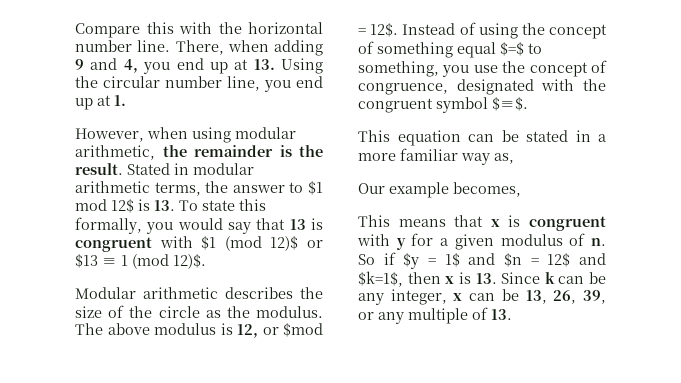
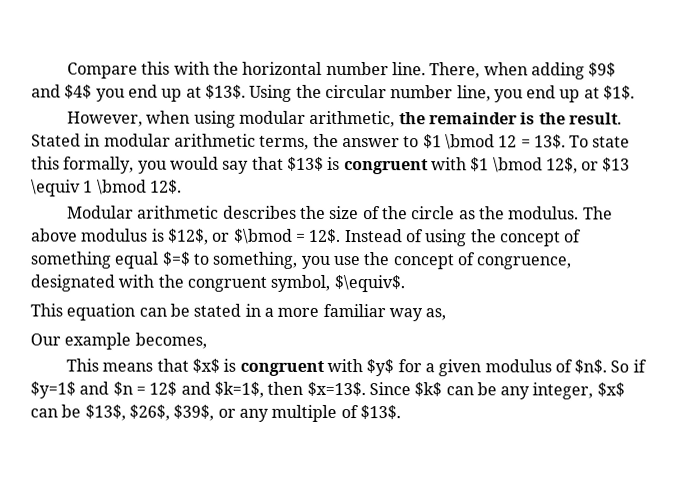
- There, when adding 9 and 4, you end up at 13. Using the circular number line, you end up at 1.
+ There, when adding $9$ and $4$ you end up at $13$. Using the circular number line, you end up at $1$.
- Stated in modular arithmetic terms, the answer to $1 mod 12$ is 13. To state this formally, you would say that 13 is congruent with $1 (mod 12)$ or $13 ≡ 1 (mod 12)$.
+ Stated in modular arithmetic terms, the answer to $1 \bmod 12 = 13$. To state this formally, you would say that $13$ is congruent with $1 \bmod 12$, or $13 \equiv 1 \bmod 12$.
- The above modulus is 12, or $mod = 12$.
+ The above modulus is $12$, or $\bmod = 12$.
- Instead of using the concept of something equal $=$ to something, you use the concept of congruence, designated with the congruent symbol $≡$.
+ Instead of using the concept of something equal $=$ to something, you use the concept of congruence, designated with the congruent symbol, $\equiv$.
- This means that x is congruent with y for a given modulus of n.
+ This means that $x$ is congruent with $y$ for a given modulus of $n$.
- So if $y = 1$ and $n = 12$ and $k=1$, then x is 13. Since k can be any integer, x can be 13, 26, 39, or any multiple of 13.
+ So if $y=1$ and $n = 12$ and $k=1$, then $x=13$. Since $k$ can be any integer, $x$ can be $13$, $26$, $39$, or any multiple of $13$.

